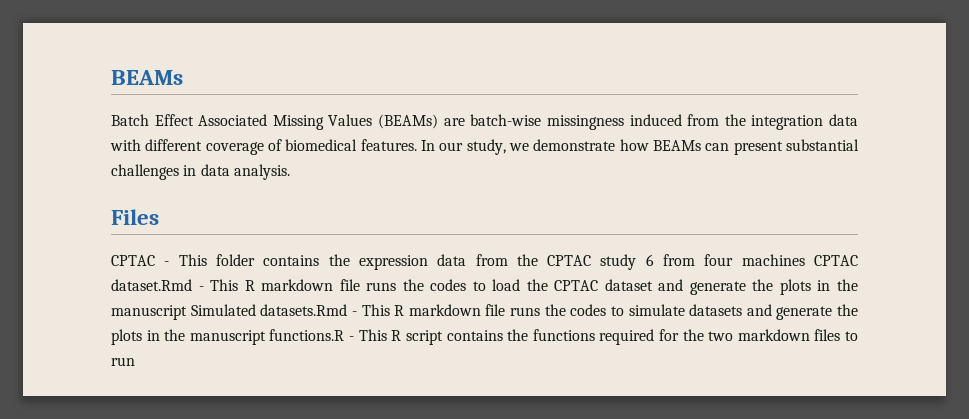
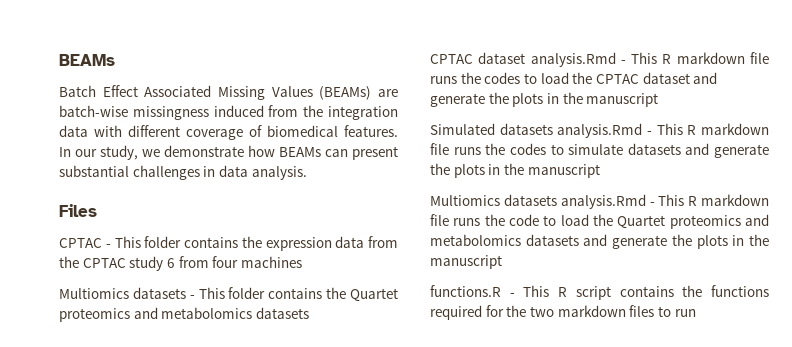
- CPTAC - This folder contains the expression data from the CPTAC study 6 from four machines CPTAC dataset.Rmd - This R markdown file runs the codes to load the CPTAC dataset and generate the plots in the manuscript Simulated datasets.Rmd - This R markdown file runs the codes to simulate datasets and generate the plots in the manuscript functions.R - This R script contains the functions required for the two markdown files to run
+ CPTAC - This folder contains the expression data from the CPTAC study 6 from four machines
+ Multiomics datasets - This folder contains the Quartet proteomics and metabolomics datasets
+ CPTAC dataset analysis.Rmd - This R markdown file runs the codes to load the CPTAC dataset and generate the plots in the manuscript
+ Simulated datasets analysis.Rmd - This R markdown file runs the codes to simulate datasets and generate the plots in the manuscript
+ Multiomics datasets analysis.Rmd - This R markdown file runs the code to load the Quartet proteomics and metabolomics datasets and generate the plots in the manuscript
+ functions.R - This R script contains the functions required for the two markdown files to run

